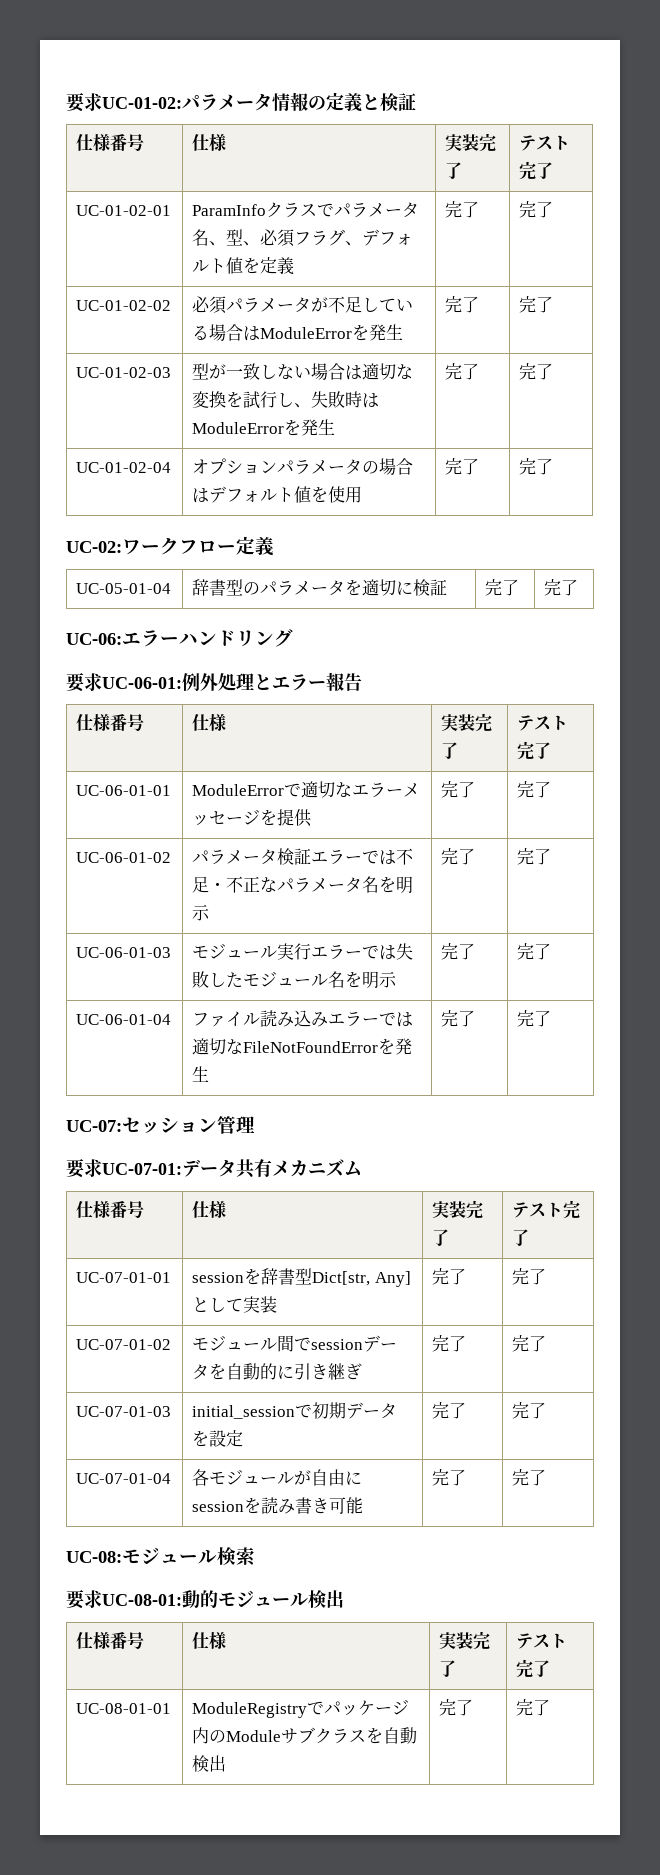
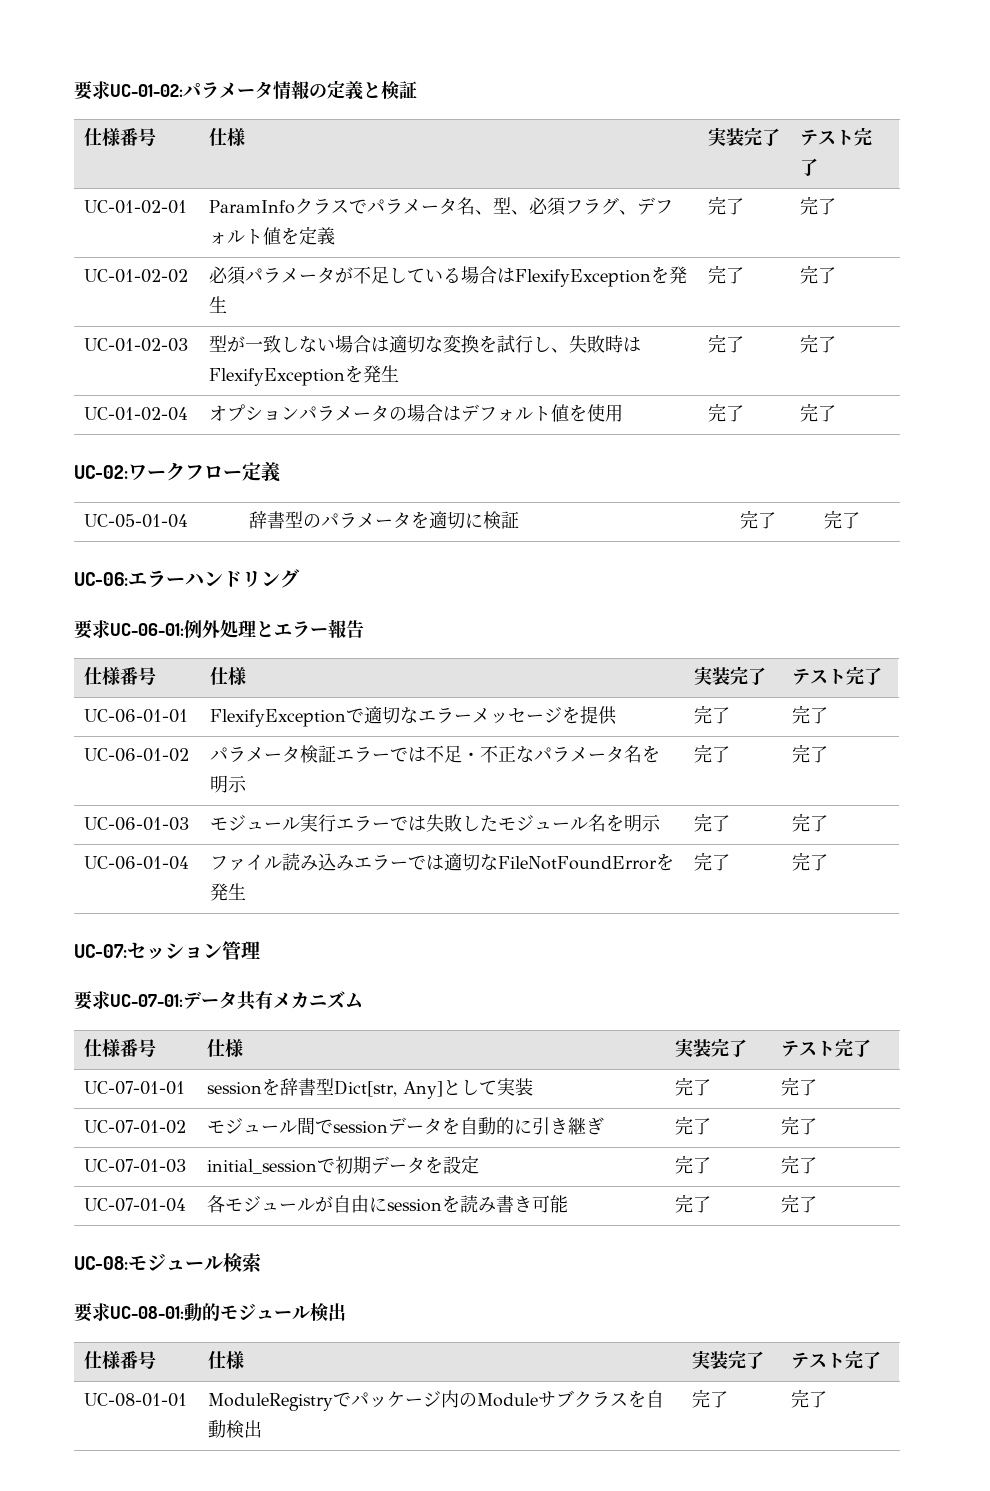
- UC-01-02-02 | 必須パラメータが不足している場合はModuleErrorを発生 | 完了 | 完了
+ UC-01-02-02 | 必須パラメータが不足している場合はFlexifyExceptionを発生 | 完了 | 完了
- UC-01-02-03 | 型が一致しない場合は適切な変換を試行し、失敗時はModuleErrorを発生 | 完了 | 完了
+ UC-01-02-03 | 型が一致しない場合は適切な変換を試行し、失敗時はFlexifyExceptionを発生 | 完了 | 完了
- UC-06-01-01 | ModuleErrorで適切なエラーメッセージを提供 | 完了 | 完了
+ UC-06-01-01 | FlexifyExceptionで適切なエラーメッセージを提供 | 完了 | 完了

